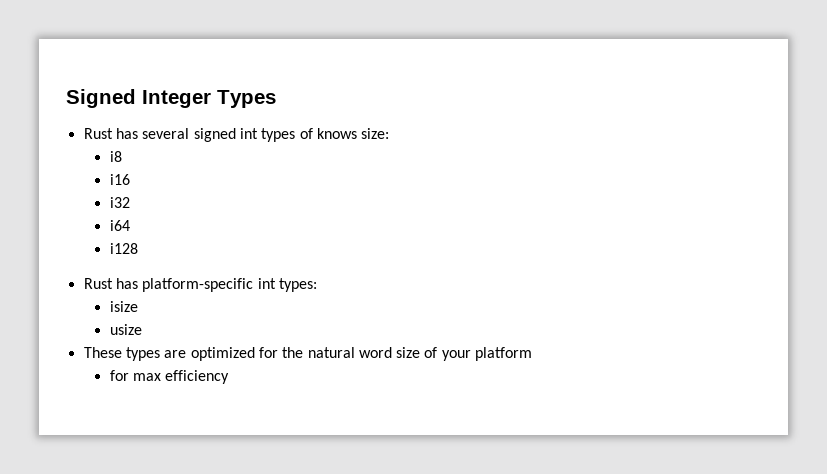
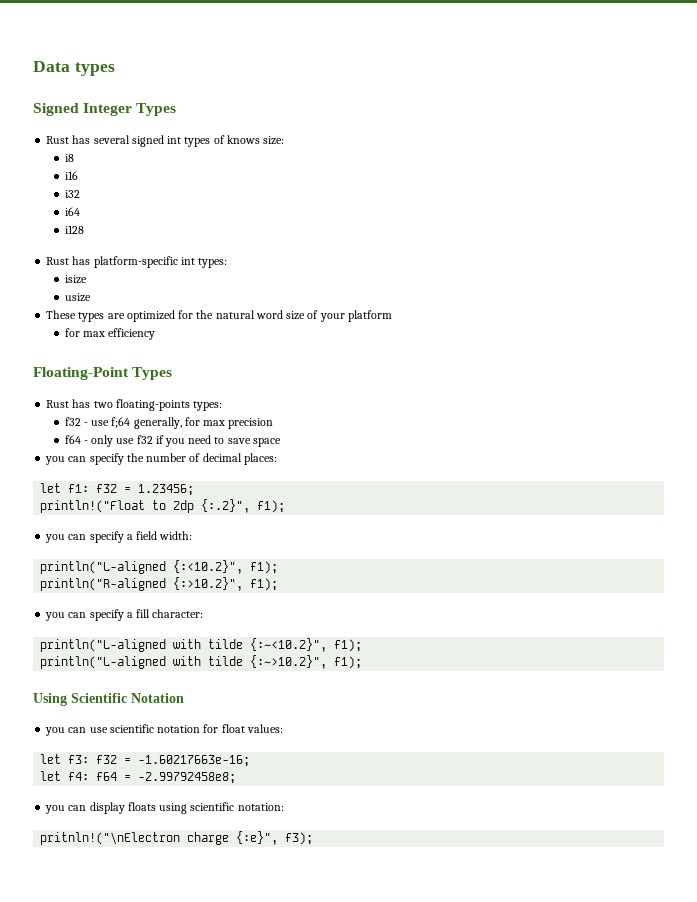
+ Data types
+ Floating-Point Types
+ Rust has two floating-points types:
+ f32 - use f;64 generally, for max precision
+ f64 - only use f32 if you need to save space
+ you can specify the number of decimal places:
+ let f1: f32 = 1.23456;
+ println!("Float to 2dp {:.2}", f1);
+ you can specify a field width:
+ println("L-aligned {:<10.2}", f1);
+ println("R-aligned {:>10.2}", f1);
+ you can specify a fill character:
+ println("L-aligned with tilde {:~<10.2}", f1);
+ println("L-aligned with tilde {:~>10.2}", f1);
+ Using Scientific Notation
+ you can use scientific notation for float values:
+ let f3: f32 = -1.60217663e-16;
+ let f4: f64 = -2.99792458e8;
+ you can display floats using scientific notation:
+ pritnln!("\nElectron charge {:e}", f3);

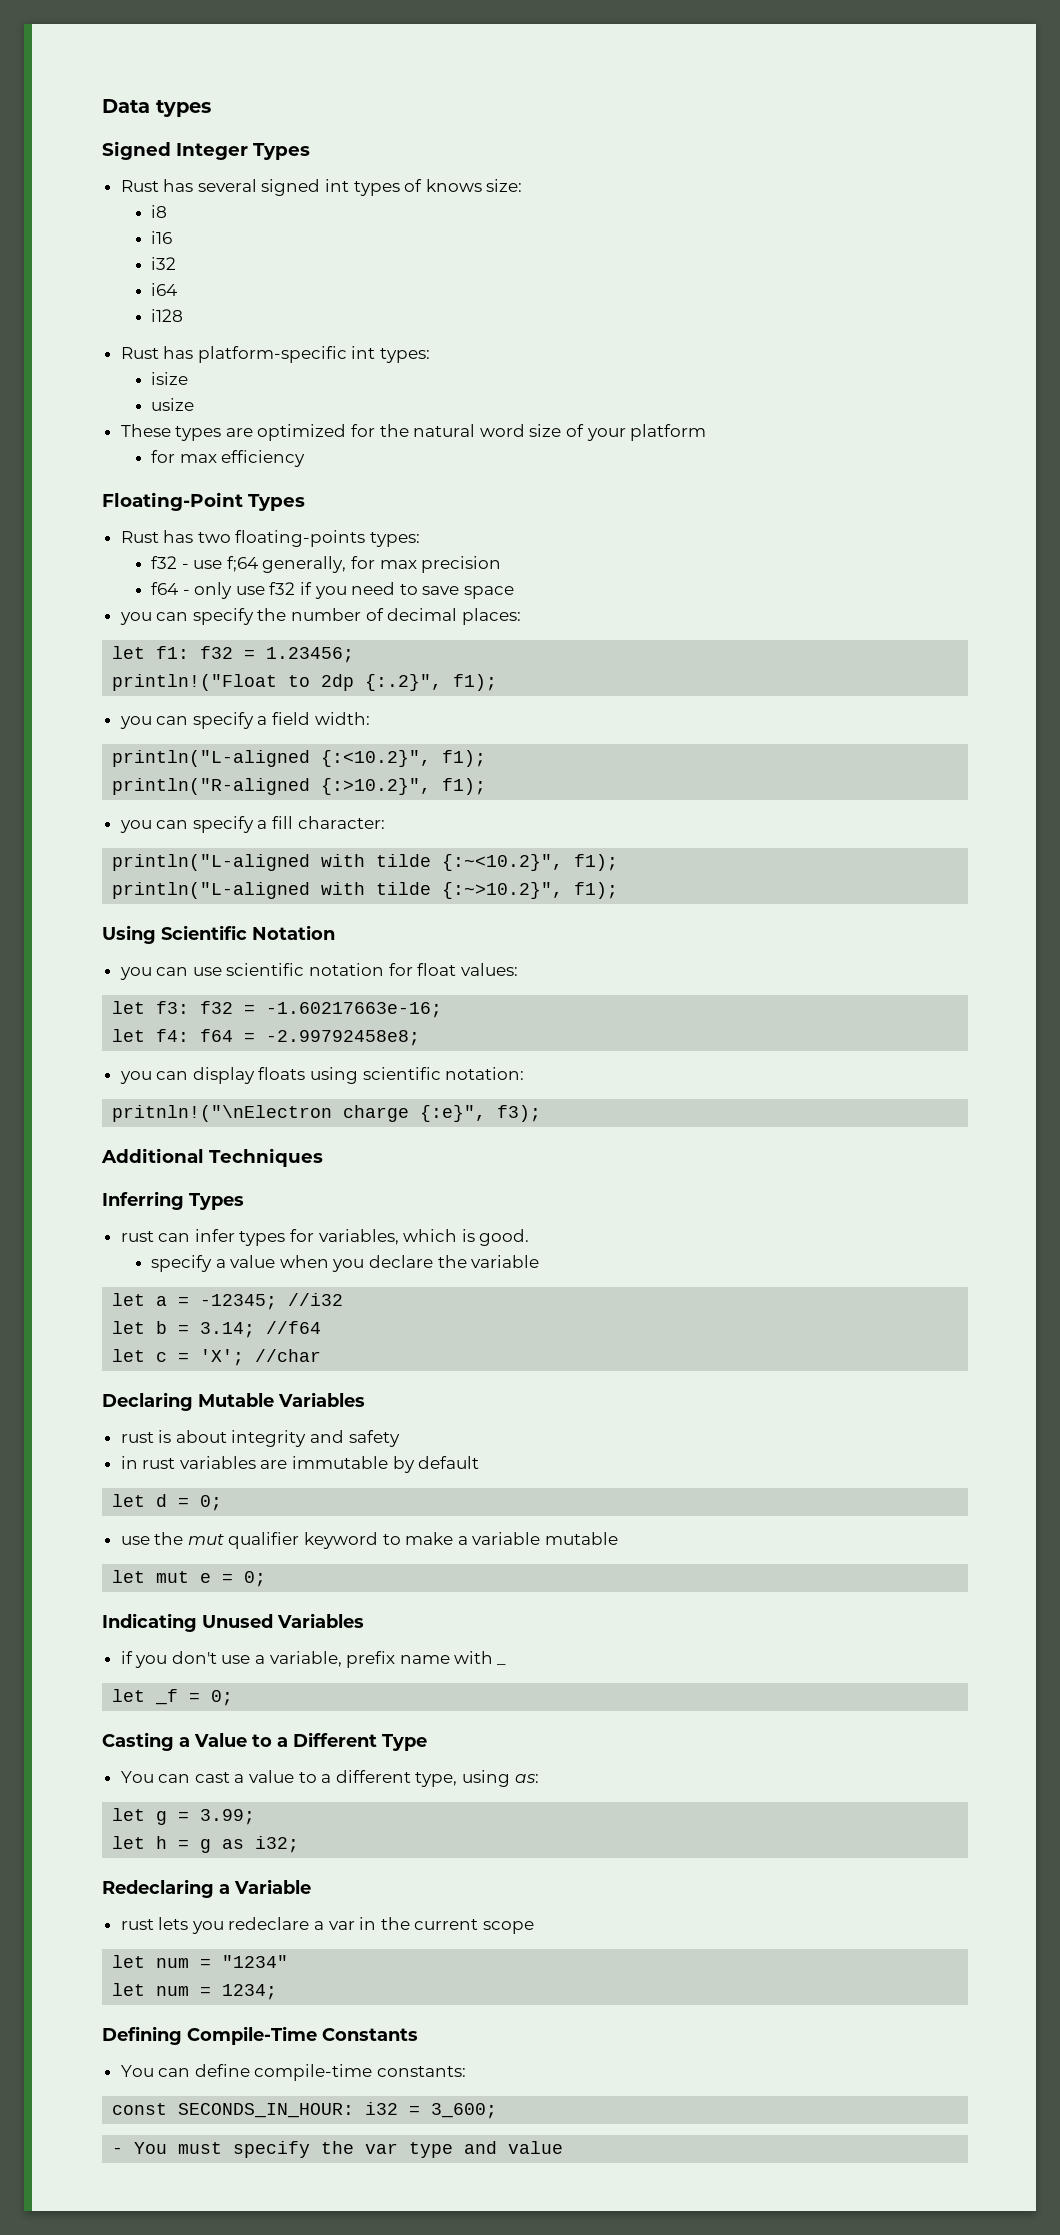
+ Additional Techniques
+ Inferring Types
+ rust can infer types for variables, which is good.
+ specify a value when you declare the variable
+ let a = -12345; //i32
+ let b = 3.14; //f64
+ let c = 'X'; //char
+ Declaring Mutable Variables
+ rust is about integrity and safety
+ in rust variables are immutable by default
+ let d = 0;
+ use the mut qualifier keyword to make a variable mutable
+ let mut e = 0;
+ Indicating Unused Variables
+ if you don't use a variable, prefix name with _
+ let _f = 0;
+ Casting a Value to a Different Type
+ You can cast a value to a different type, using as:
+ let g = 3.99;
+ let h = g as i32;
+ Redeclaring a Variable
+ rust lets you redeclare a var in the current scope
+ let num = "1234"
+ let num = 1234;
+ Defining Compile-Time Constants
+ You can define compile-time constants:
+ const SECONDS_IN_HOUR: i32 = 3_600;
+ - You must specify the var type and value

